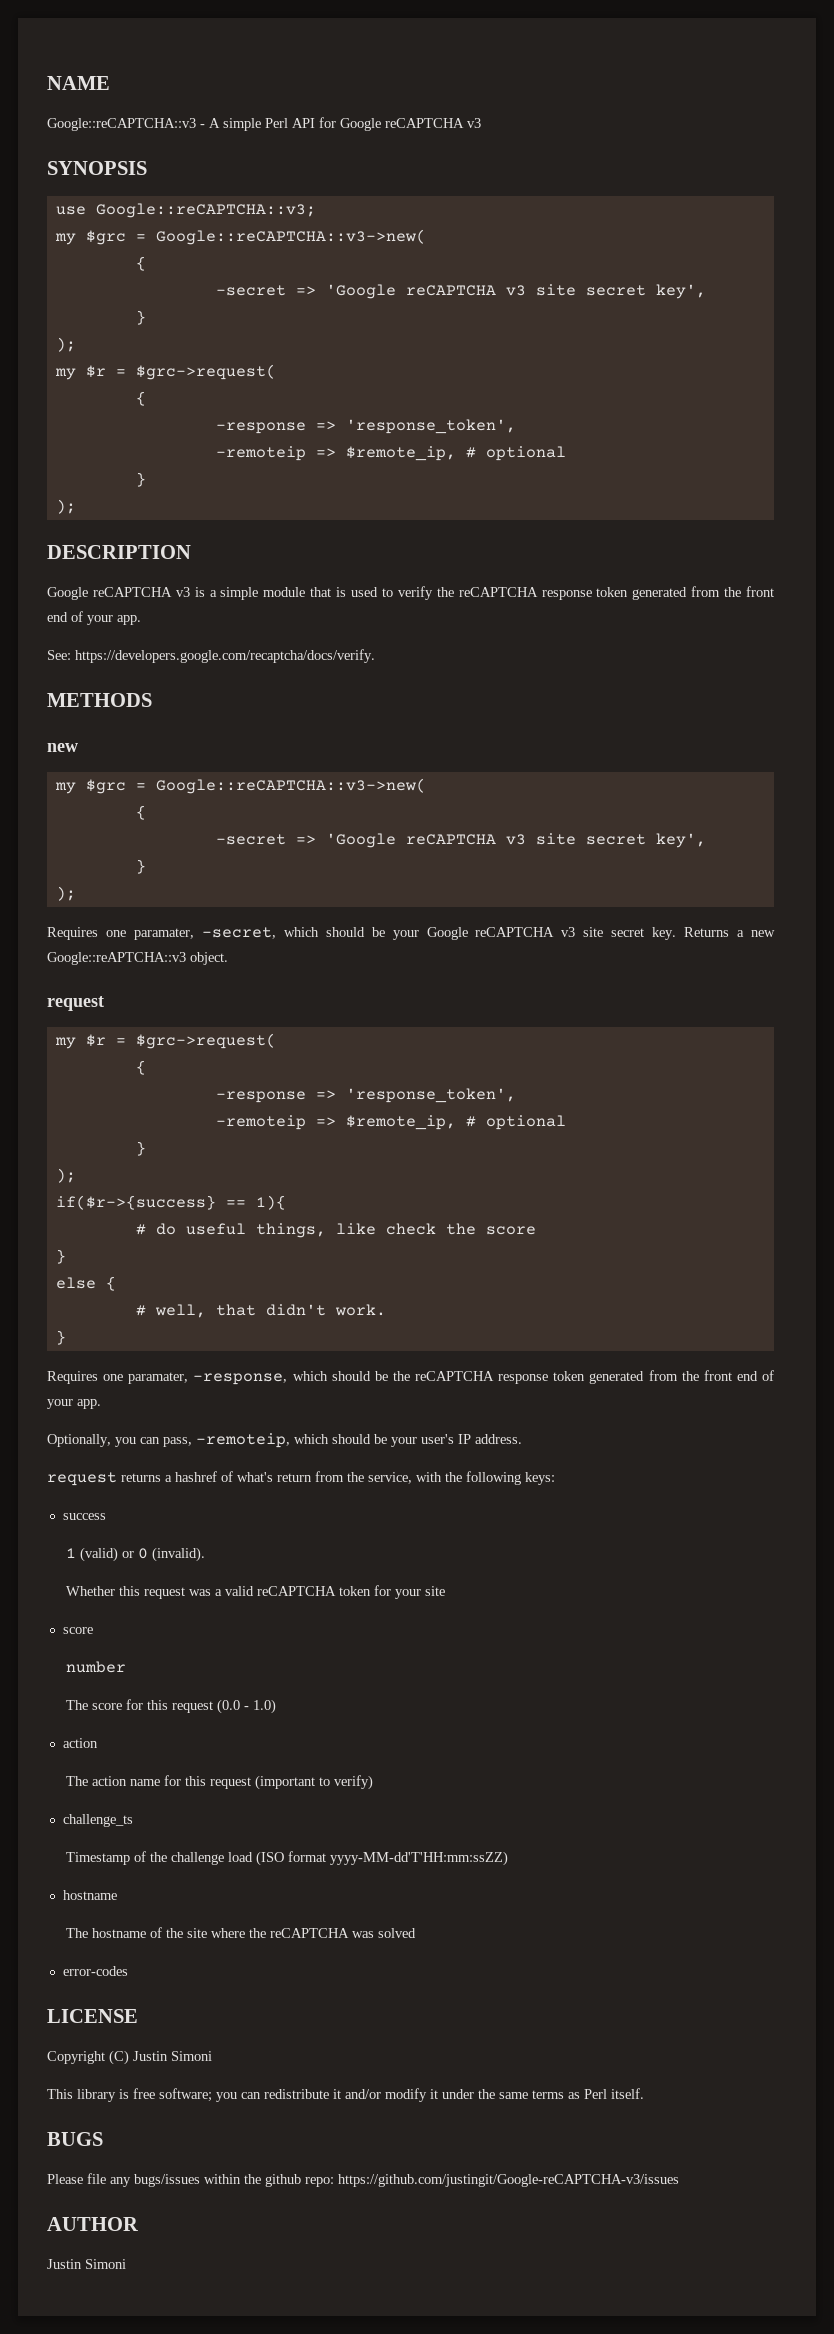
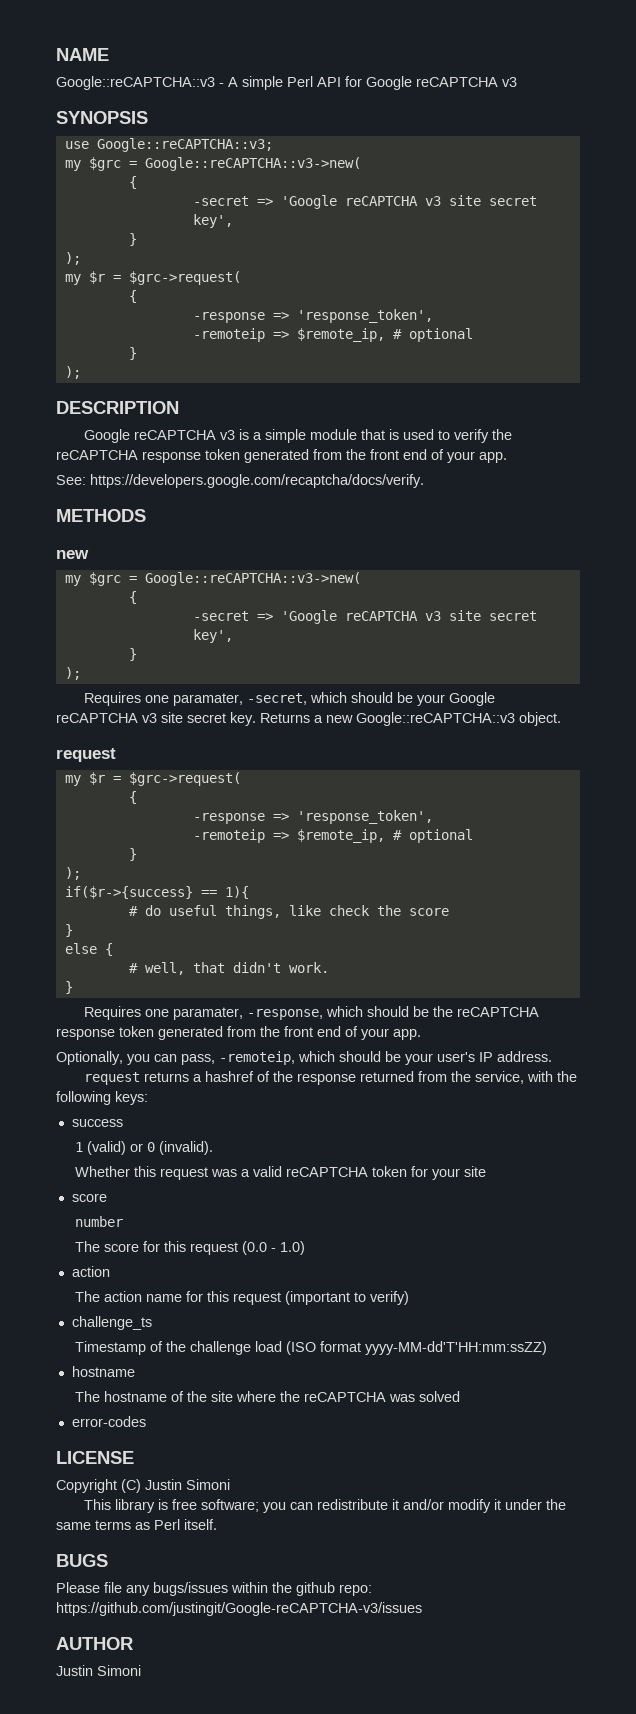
- Returns a new Google::reAPTCHA::v3 object.
+ Returns a new Google::reCAPTCHA::v3 object.
- request returns a hashref of what's return from the service, with the following keys:
+ request returns a hashref of the response returned from the service, with the following keys:

